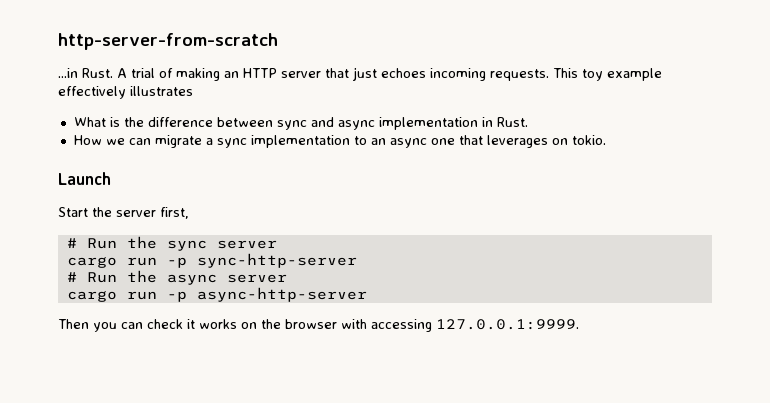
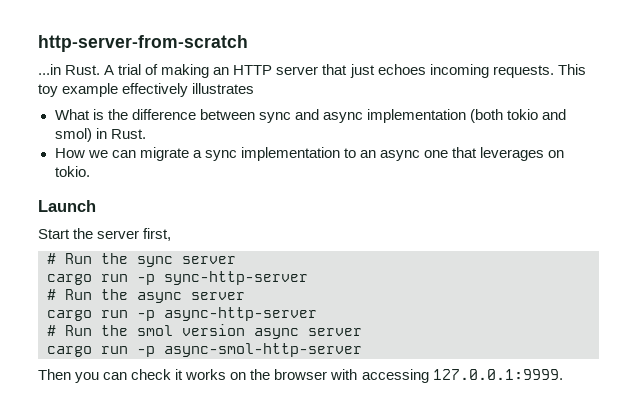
- What is the difference between sync and async implementation in Rust.
+ What is the difference between sync and async implementation (both tokio and smol) in Rust.
+ # Run the smol version async server
+ cargo run -p async-smol-http-server

